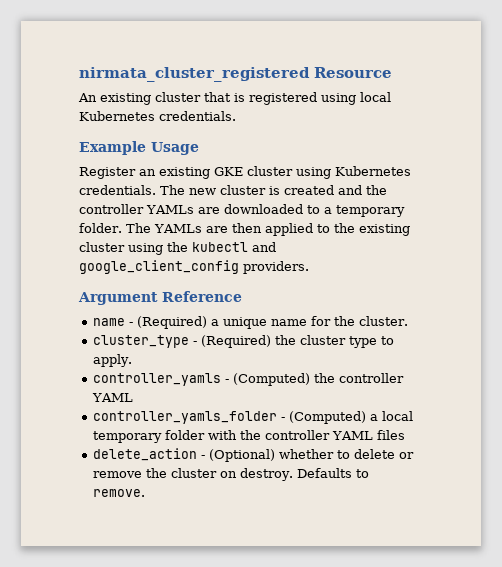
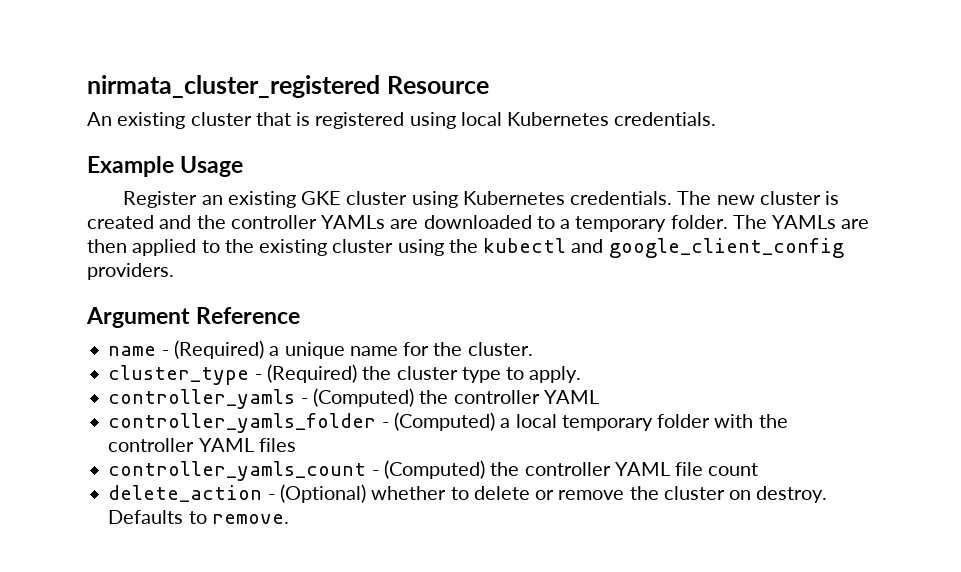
+ controller_yamls_count - (Computed) the controller YAML file count

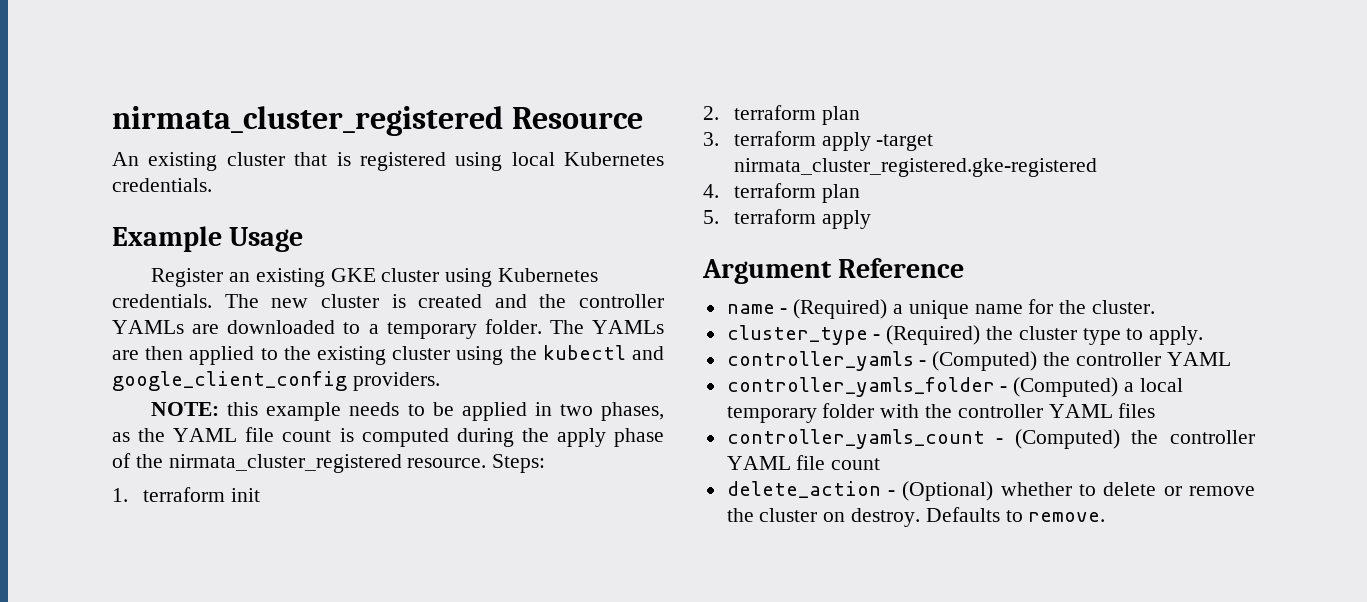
+ NOTE: this example needs to be applied in two phases, as the YAML file count is computed during the apply phase of the nirmata_cluster_registered resource. Steps:
+ 1. terraform init
+ 2. terraform plan
+ 3. terraform apply -target nirmata_cluster_registered.gke-registered
+ 4. terraform plan
+ 5. terraform apply

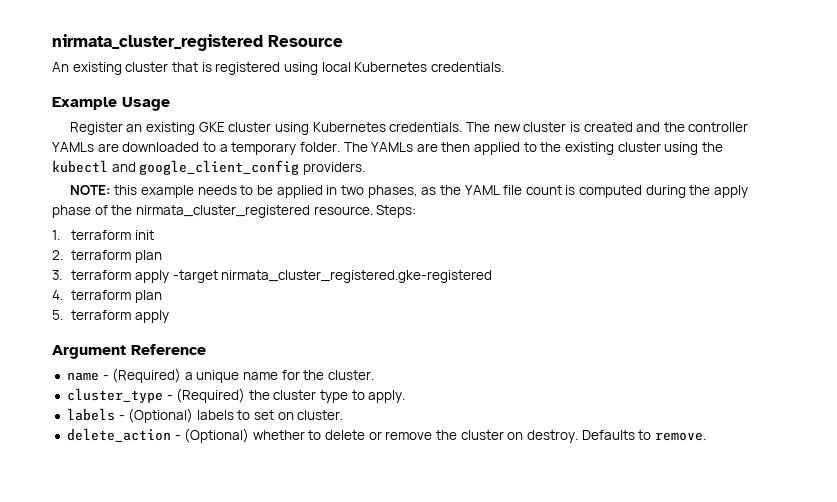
- controller_yamls - (Computed) the controller YAML
- controller_yamls_folder - (Computed) a local temporary folder with the controller YAML files
- controller_yamls_count - (Computed) the controller YAML file count
+ labels - (Optional) labels to set on cluster.

